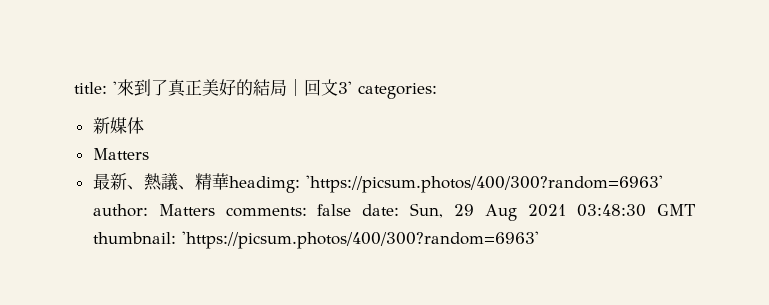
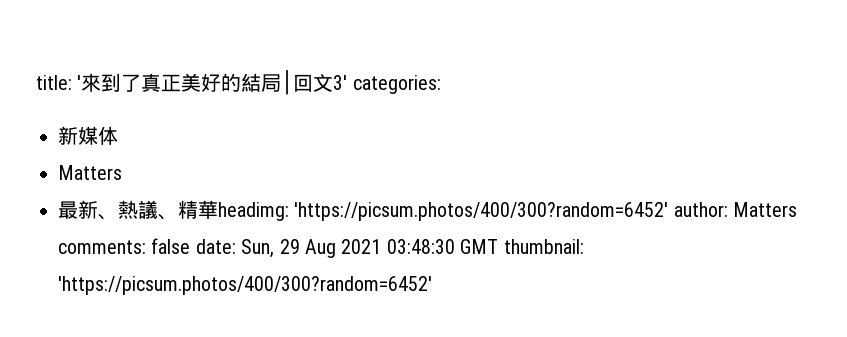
- 最新、熱議、精華headimg: 'https://picsum.photos/400/300?random=6963' author: Matters comments: false date: Sun, 29 Aug 2021 03:48:30 GMT thumbnail: 'https://picsum.photos/400/300?random=6963'
+ 最新、熱議、精華headimg: 'https://picsum.photos/400/300?random=6452' author: Matters comments: false date: Sun, 29 Aug 2021 03:48:30 GMT thumbnail: 'https://picsum.photos/400/300?random=6452'

